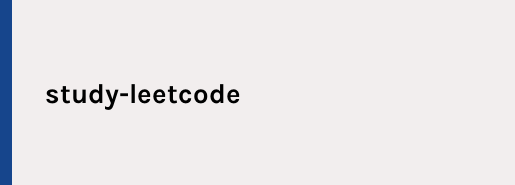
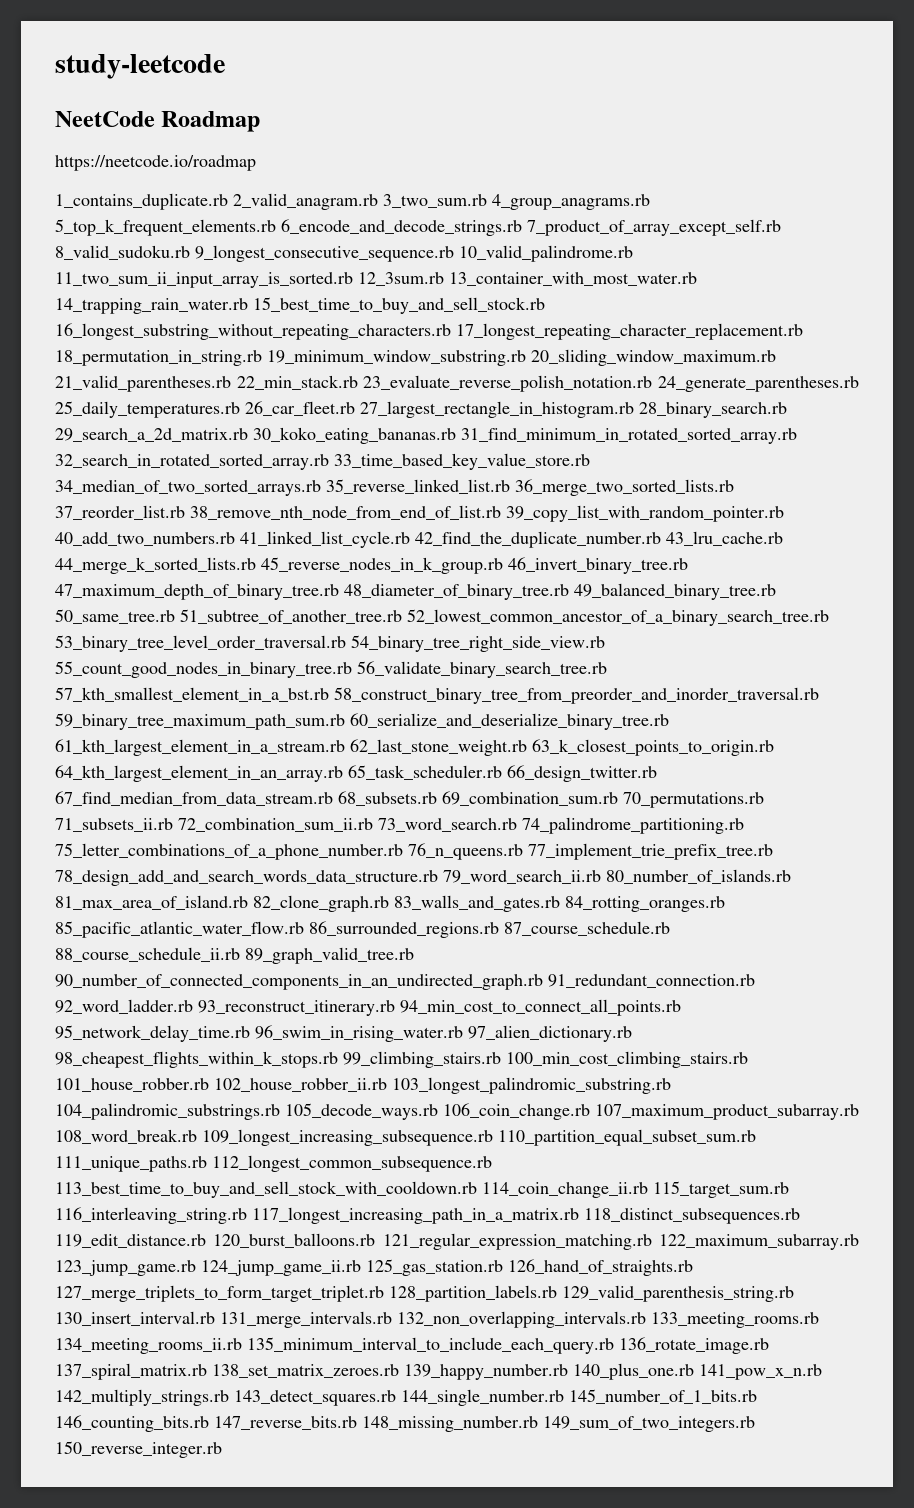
+ NeetCode Roadmap
+ https://neetcode.io/roadmap
+ 1_contains_duplicate.rb 2_valid_anagram.rb 3_two_sum.rb 4_group_anagrams.rb 5_top_k_frequent_elements.rb 6_encode_and_decode_strings.rb 7_product_of_array_except_self.rb 8_valid_sudoku.rb 9_longest_consecutive_sequence.rb 10_valid_palindrome.rb 11_two_sum_ii_input_array_is_sorted.rb 12_3sum.rb 13_container_with_most_water.rb 14_trapping_rain_water.rb 15_best_time_to_buy_and_sell_stock.rb 16_longest_substring_without_repeating_characters.rb 17_longest_repeating_character_replacement.rb 18_permutation_in_string.rb 19_minimum_window_substring.rb 20_sliding_window_maximum.rb 21_valid_parentheses.rb 22_min_stack.rb 23_evaluate_reverse_polish_notation.rb 24_generate_parentheses.rb 25_daily_temperatures.rb 26_car_fleet.rb 27_largest_rectangle_in_histogram.rb 28_binary_search.rb 29_search_a_2d_matrix.rb 30_koko_eating_bananas.rb 31_find_minimum_in_rotated_sorted_array.rb 32_search_in_rotated_sorted_array.rb 33_time_based_key_value_store.rb 34_median_of_two_sorted_arrays.rb 35_reverse_linked_list.rb 36_merge_two_sorted_lists.rb 37_reorder_list.rb 38_remove_nth_node_from_end_of_list.rb 39_copy_list_with_random_pointer.rb 40_add_two_numbers.rb 41_linked_list_cycle.rb 42_find_the_duplicate_number.rb 43_lru_cache.rb 44_merge_k_sorted_lists.rb 45_reverse_nodes_in_k_group.rb 46_invert_binary_tree.rb 47_maximum_depth_of_binary_tree.rb 48_diameter_of_binary_tree.rb 49_balanced_binary_tree.rb 50_same_tree.rb 51_subtree_of_another_tree.rb 52_lowest_common_ancestor_of_a_binary_search_tree.rb 53_binary_tree_level_order_traversal.rb 54_binary_tree_right_side_view.rb 55_count_good_nodes_in_binary_tree.rb 56_validate_binary_search_tree.rb 57_kth_smallest_element_in_a_bst.rb 58_construct_binary_tree_from_preorder_and_inorder_traversal.rb 59_binary_tree_maximum_path_sum.rb 60_serialize_and_deserialize_binary_tree.rb 61_kth_largest_element_in_a_stream.rb 62_last_stone_weight.rb 63_k_closest_points_to_origin.rb 64_kth_largest_element_in_an_array.rb 65_task_scheduler.rb 66_design_twitter.rb 67_find_median_from_data_stream.rb 68_subsets.rb 69_combination_sum.rb 70_permutations.rb 71_subsets_ii.rb 72_combination_sum_ii.rb 73_word_search.rb 74_palindrome_partitioning.rb 75_letter_combinations_of_a_phone_number.rb 76_n_queens.rb 77_implement_trie_prefix_tree.rb 78_design_add_and_search_words_data_structure.rb 79_word_search_ii.rb 80_number_of_islands.rb 81_max_area_of_island.rb 82_clone_graph.rb 83_walls_and_gates.rb 84_rotting_oranges.rb 85_pacific_atlantic_water_flow.rb 86_surrounded_regions.rb 87_course_schedule.rb 88_course_schedule_ii.rb 89_graph_valid_tree.rb 90_number_of_connected_components_in_an_undirected_graph.rb 91_redundant_connection.rb 92_word_ladder.rb 93_reconstruct_itinerary.rb 94_min_cost_to_connect_all_points.rb 95_network_delay_time.rb 96_swim_in_rising_water.rb 97_alien_dictionary.rb 98_cheapest_flights_within_k_stops.rb 99_climbing_stairs.rb 100_min_cost_climbing_stairs.rb 101_house_robber.rb 102_house_robber_ii.rb 103_longest_palindromic_substring.rb 104_palindromic_substrings.rb 105_decode_ways.rb 106_coin_change.rb 107_maximum_product_subarray.rb 108_word_break.rb 109_longest_increasing_subsequence.rb 110_partition_equal_subset_sum.rb 111_unique_paths.rb 112_longest_common_subsequence.rb 113_best_time_to_buy_and_sell_stock_with_cooldown.rb 114_coin_change_ii.rb 115_target_sum.rb 116_interleaving_string.rb 117_longest_increasing_path_in_a_matrix.rb 118_distinct_subsequences.rb 119_edit_distance.rb 120_burst_balloons.rb 121_regular_expression_matching.rb 122_maximum_subarray.rb 123_jump_game.rb 124_jump_game_ii.rb 125_gas_station.rb 126_hand_of_straights.rb 127_merge_triplets_to_form_target_triplet.rb 128_partition_labels.rb 129_valid_parenthesis_string.rb 130_insert_interval.rb 131_merge_intervals.rb 132_non_overlapping_intervals.rb 133_meeting_rooms.rb 134_meeting_rooms_ii.rb 135_minimum_interval_to_include_each_query.rb 136_rotate_image.rb 137_spiral_matrix.rb 138_set_matrix_zeroes.rb 139_happy_number.rb 140_plus_one.rb 141_pow_x_n.rb 142_multiply_strings.rb 143_detect_squares.rb 144_single_number.rb 145_number_of_1_bits.rb 146_counting_bits.rb 147_reverse_bits.rb 148_missing_number.rb 149_sum_of_two_integers.rb 150_reverse_integer.rb

